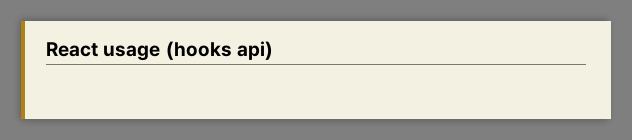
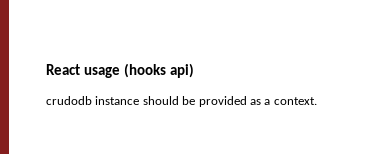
+ crudodb instance should be provided as a context.

